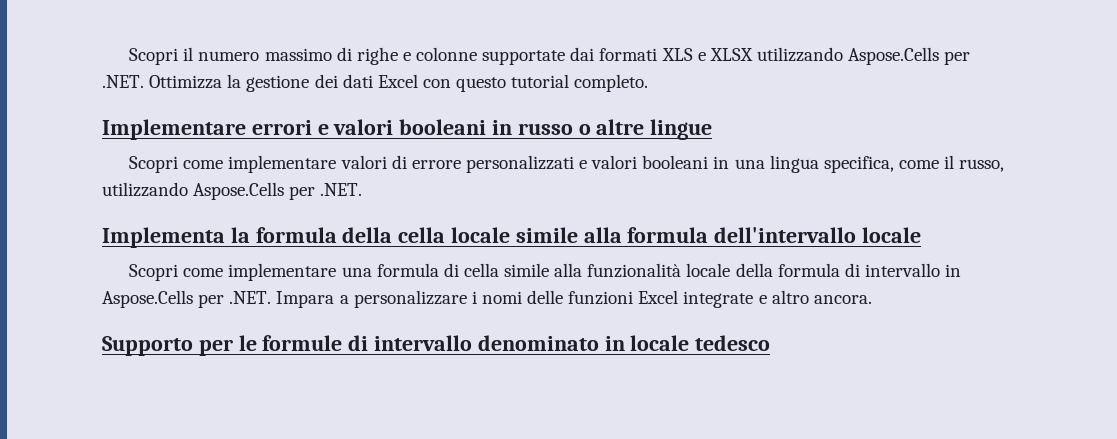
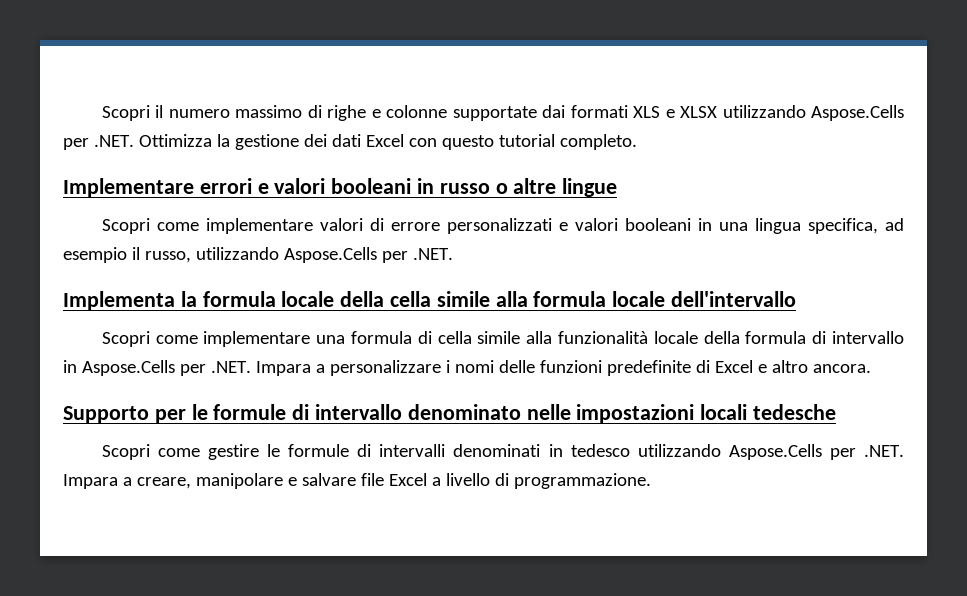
- Scopri come implementare valori di errore personalizzati e valori booleani in una lingua specifica, come il russo, utilizzando Aspose.Cells per .NET.
+ Scopri come implementare valori di errore personalizzati e valori booleani in una lingua specifica, ad esempio il russo, utilizzando Aspose.Cells per .NET.
- Implementa la formula della cella locale simile alla formula dell'intervallo locale
+ Implementa la formula locale della cella simile alla formula locale dell'intervallo
- Scopri come implementare una formula di cella simile alla funzionalità locale della formula di intervallo in Aspose.Cells per .NET. Impara a personalizzare i nomi delle funzioni Excel integrate e altro ancora.
+ Scopri come implementare una formula di cella simile alla funzionalità locale della formula di intervallo in Aspose.Cells per .NET. Impara a personalizzare i nomi delle funzioni predefinite di Excel e altro ancora.
- Supporto per le formule di intervallo denominato in locale tedesco
+ Supporto per le formule di intervallo denominato nelle impostazioni locali tedesche
+ Scopri come gestire le formule di intervalli denominati in tedesco utilizzando Aspose.Cells per .NET. Impara a creare, manipolare e salvare file Excel a livello di programmazione.

